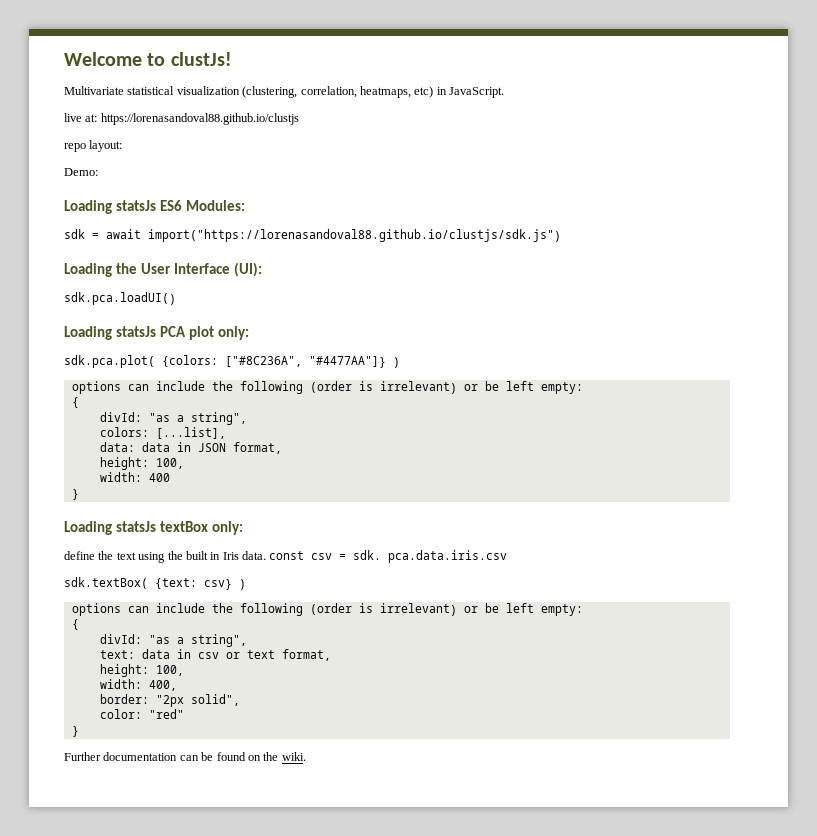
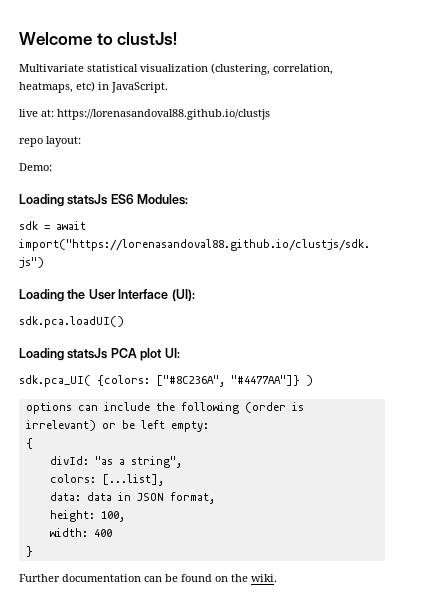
- Loading statsJs PCA plot only:
- sdk.pca.plot( {colors: ["#8C236A", "#4477AA"]} )
+ Loading statsJs PCA plot UI:
+ sdk.pca_UI( {colors: ["#8C236A", "#4477AA"]} )
- Loading statsJs textBox only:
- define the text using the built in Iris data. const csv = sdk. pca.data.iris.csv
- sdk.textBox( {text: csv} )
- options can include the following (order is irrelevant) or be left empty:
- {
- divId: "as a string",
- text: data in csv or text format,
- height: 100,
- width: 400,
- border: "2px solid",
- color: "red"
- }

